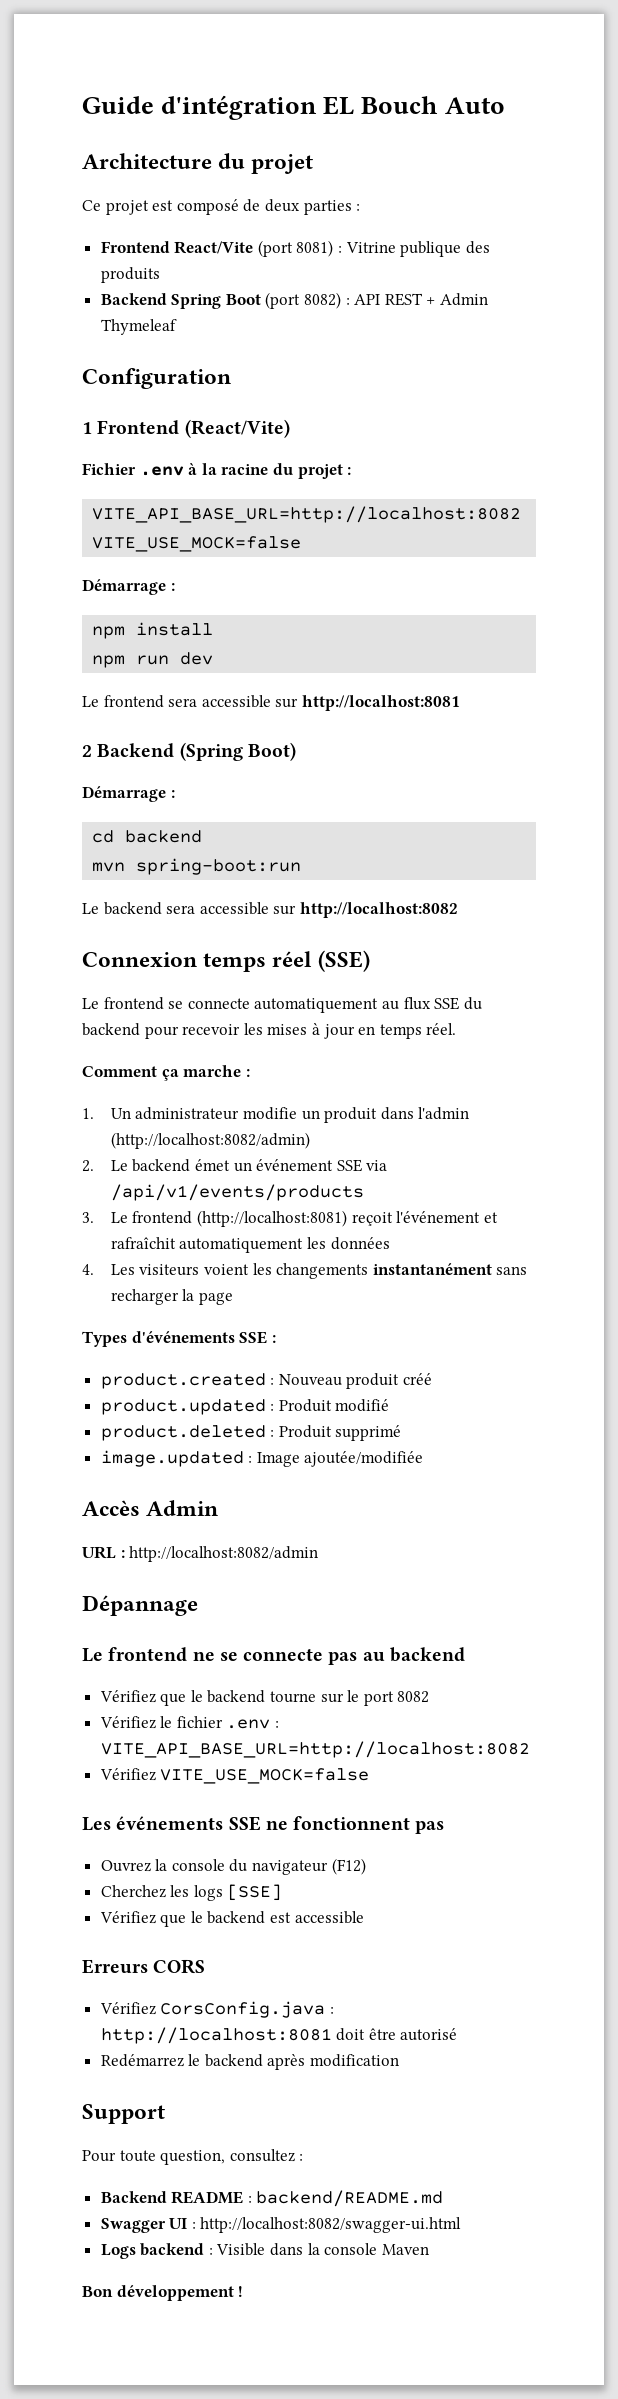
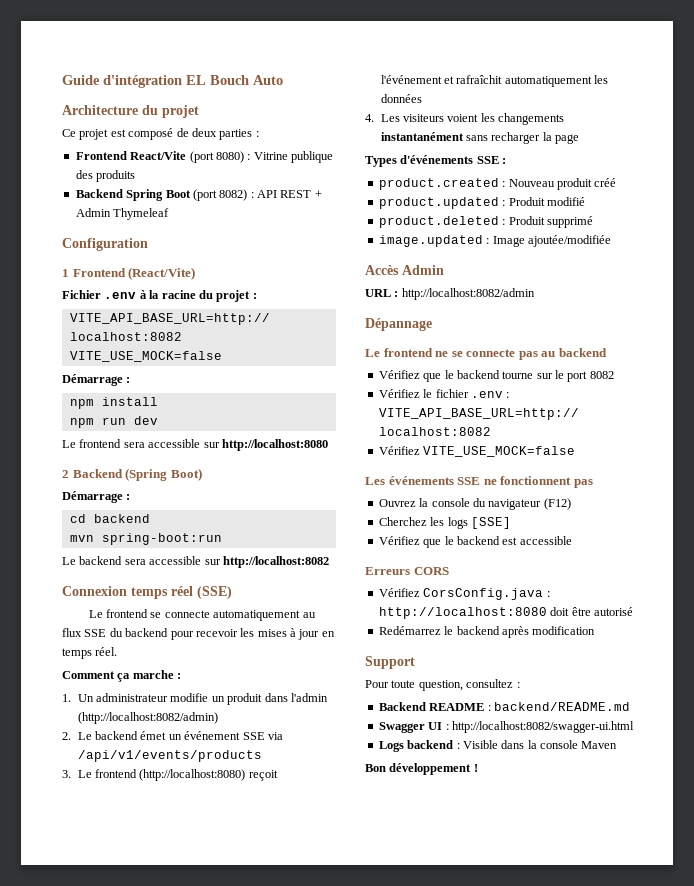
- Frontend React/Vite (port 8081) : Vitrine publique des produits
+ Frontend React/Vite (port 8080) : Vitrine publique des produits
- Le frontend sera accessible sur http://localhost:8081
+ Le frontend sera accessible sur http://localhost:8080
- 3. Le frontend (http://localhost:8081) reçoit l'événement et rafraîchit automatiquement les données
+ 3. Le frontend (http://localhost:8080) reçoit l'événement et rafraîchit automatiquement les données
- Vérifiez CorsConfig.java : http://localhost:8081 doit être autorisé
+ Vérifiez CorsConfig.java : http://localhost:8080 doit être autorisé

